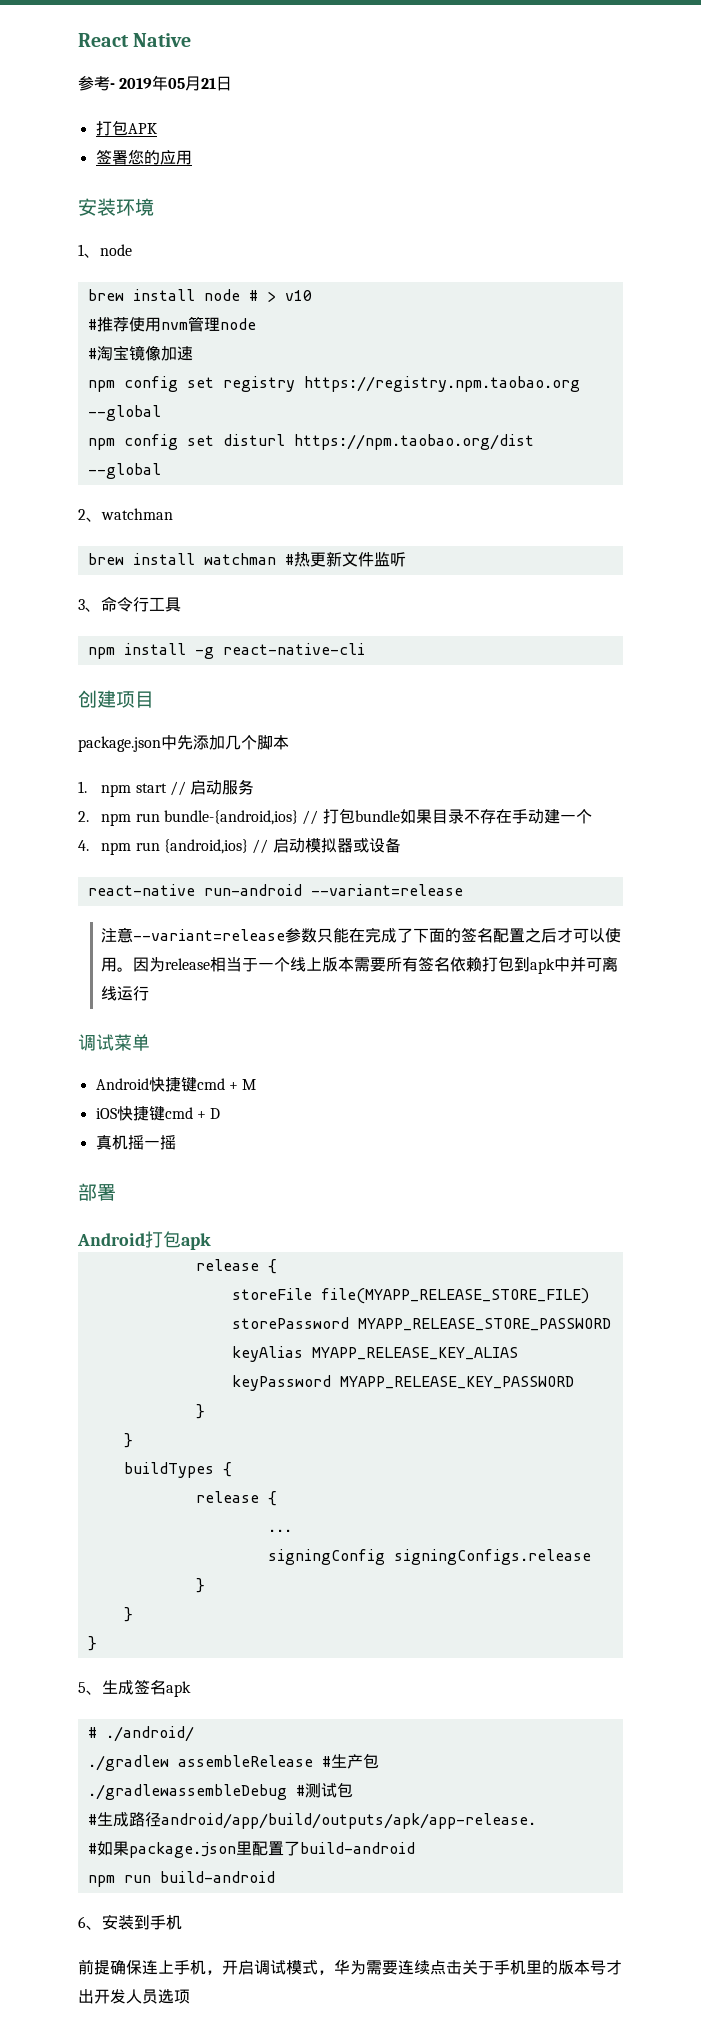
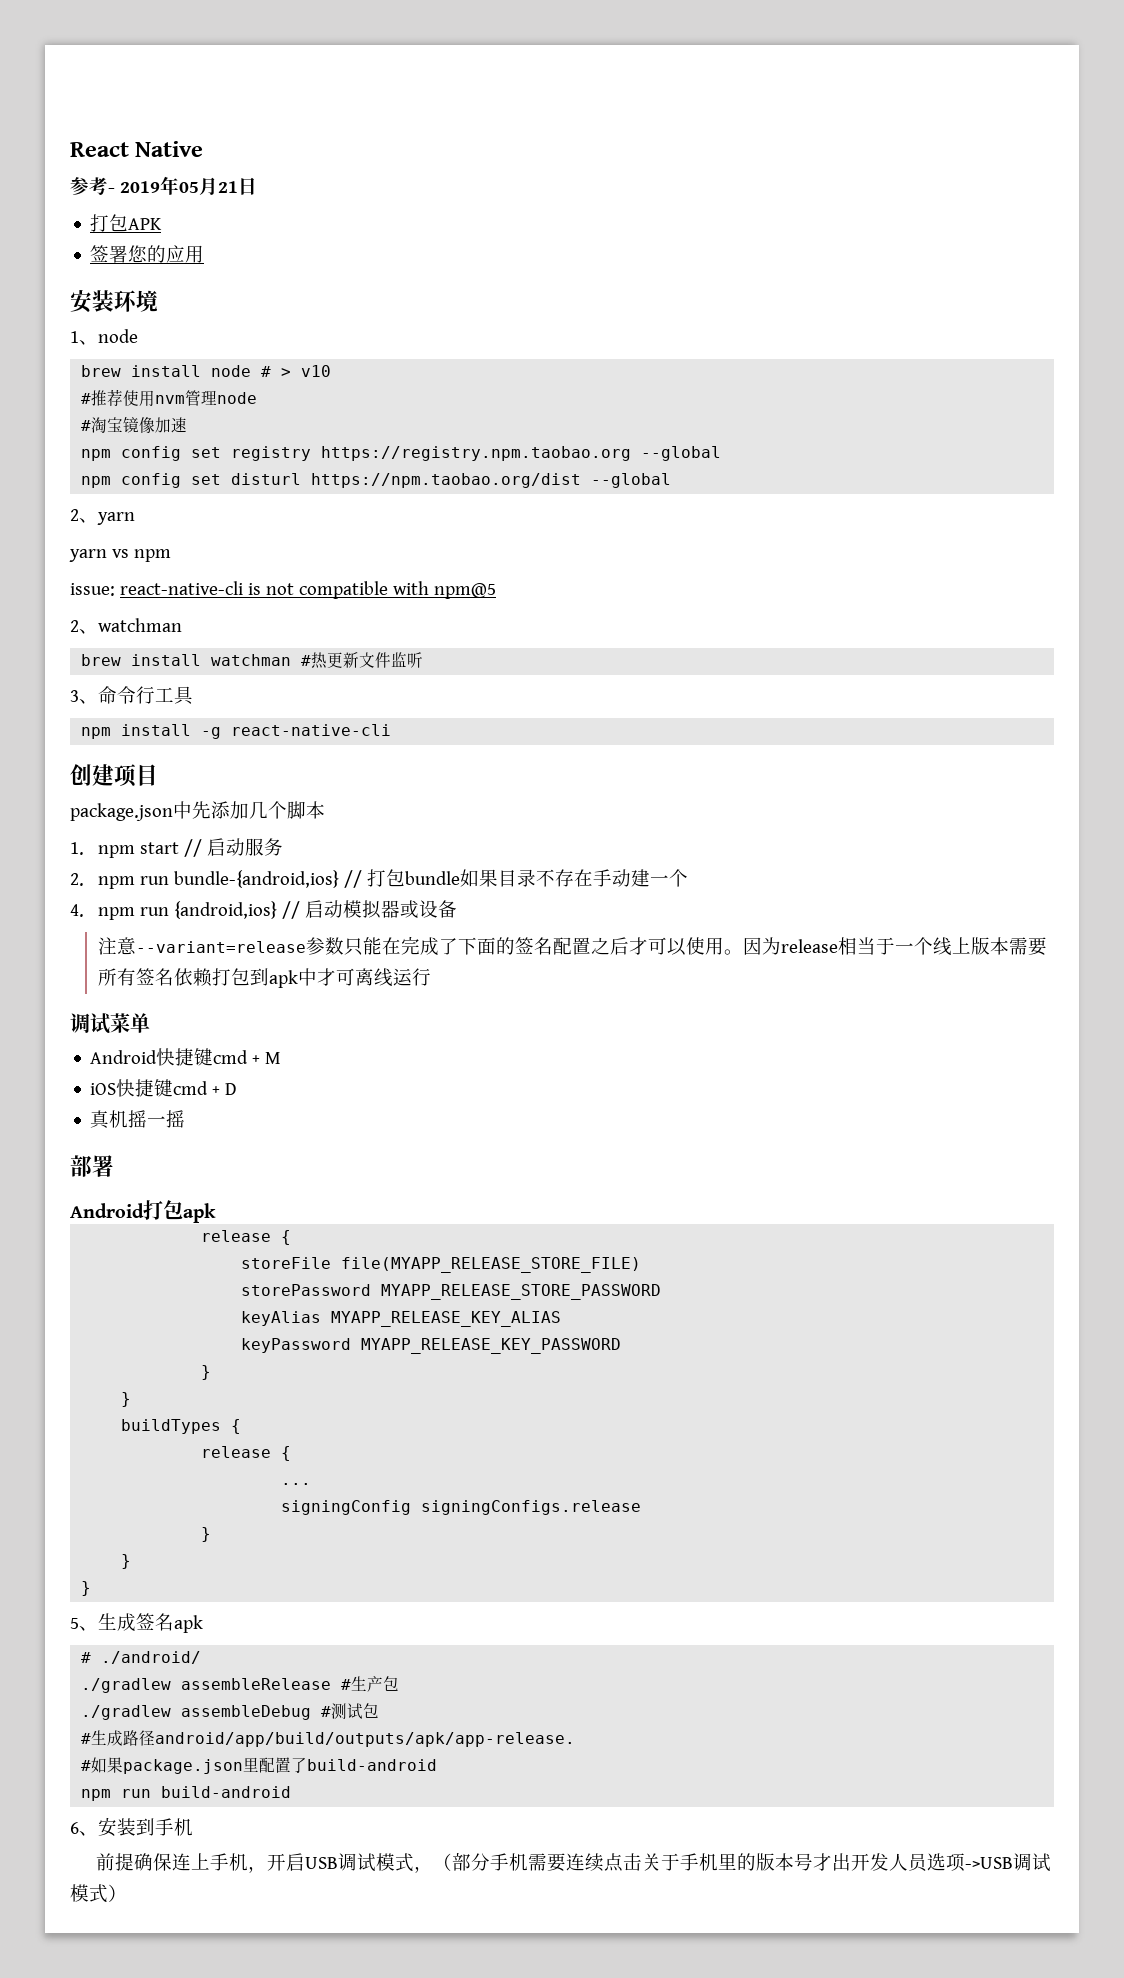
+ 2、yarn
+ yarn vs npm
+ issue: react-native-cli is not compatible with npm@5
- react-native run-android --variant=release
- 因为release相当于一个线上版本需要所有签名依赖打包到apk中并可离线运行
+ 因为release相当于一个线上版本需要所有签名依赖打包到apk中才可离线运行
- ./gradlewassembleDebug #测试包
+ ./gradlew assembleDebug #测试包
- 前提确保连上手机，开启调试模式，华为需要连续点击关于手机里的版本号才出开发人员选项
+ 前提确保连上手机，开启USB调试模式，（部分手机需要连续点击关于手机里的版本号才出开发人员选项->USB调试模式）

